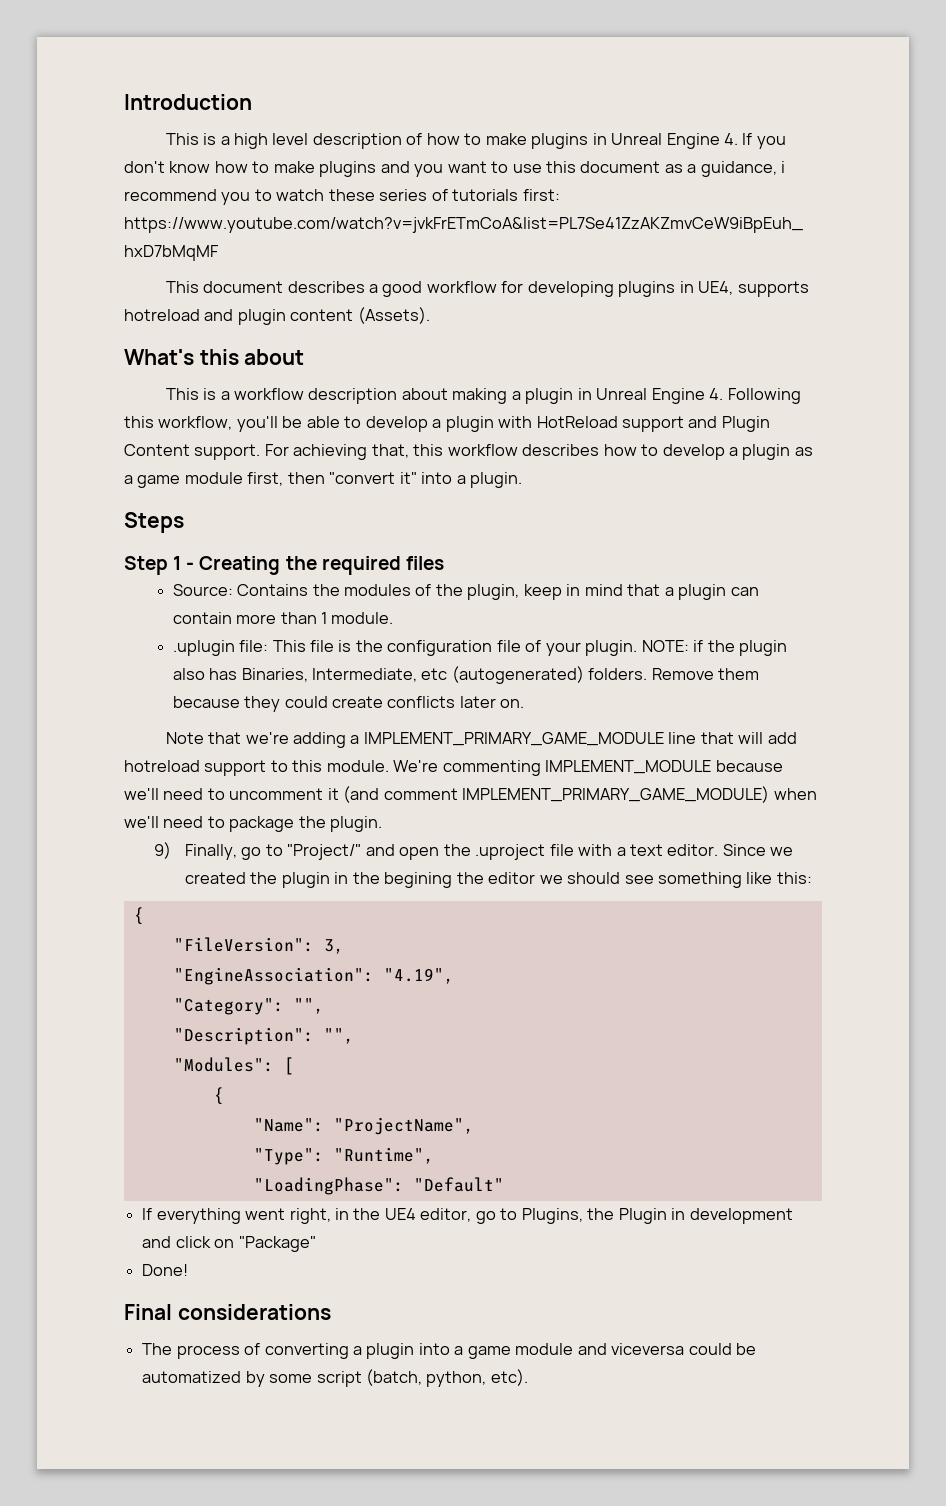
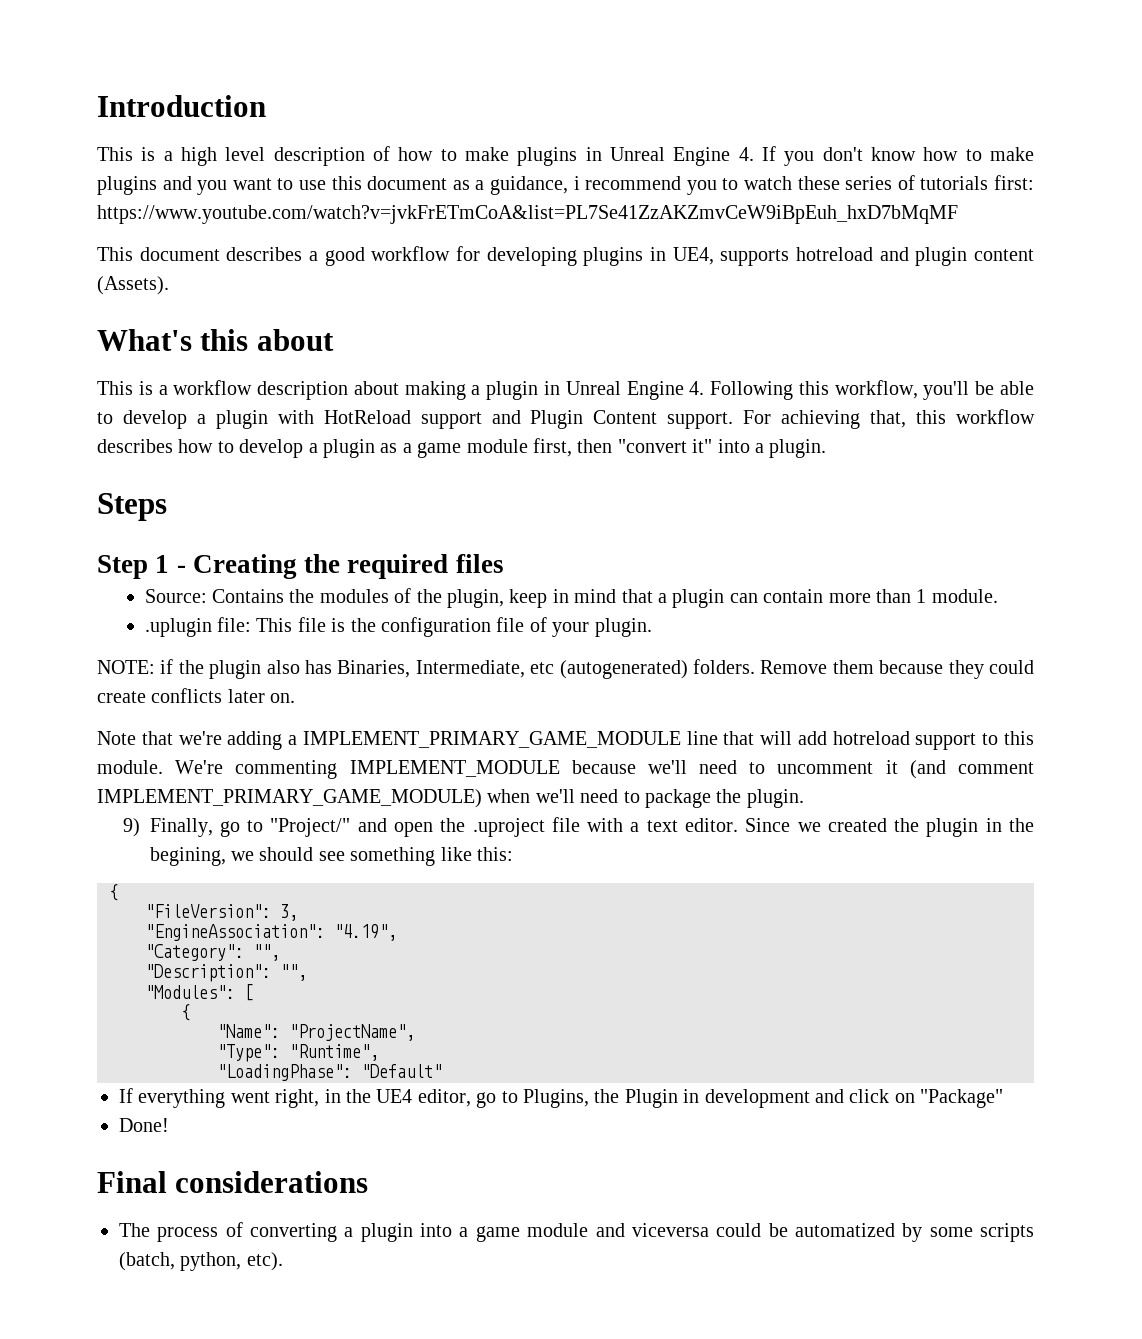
- .uplugin file: This file is the configuration file of your plugin. NOTE: if the plugin also has Binaries, Intermediate, etc (autogenerated) folders.
+ .uplugin file: This file is the configuration file of your plugin.
+ NOTE: if the plugin also has Binaries, Intermediate, etc (autogenerated) folders.
- Since we created the plugin in the begining the editor we should see something like this:
+ Since we created the plugin in the begining, we should see something like this:
- The process of converting a plugin into a game module and viceversa could be automatized by some script (batch, python, etc).
+ The process of converting a plugin into a game module and viceversa could be automatized by some scripts (batch, python, etc).

